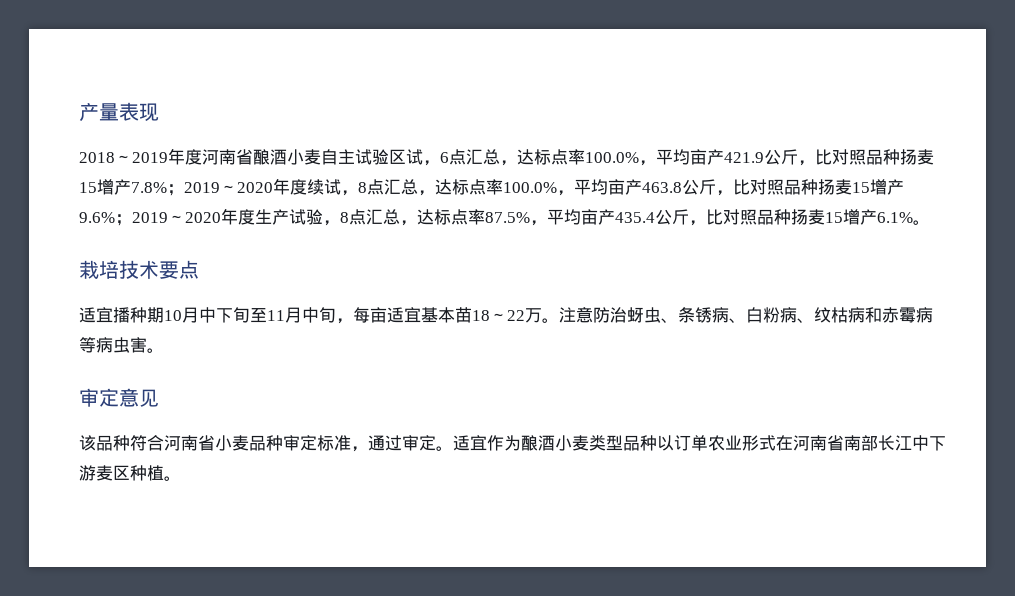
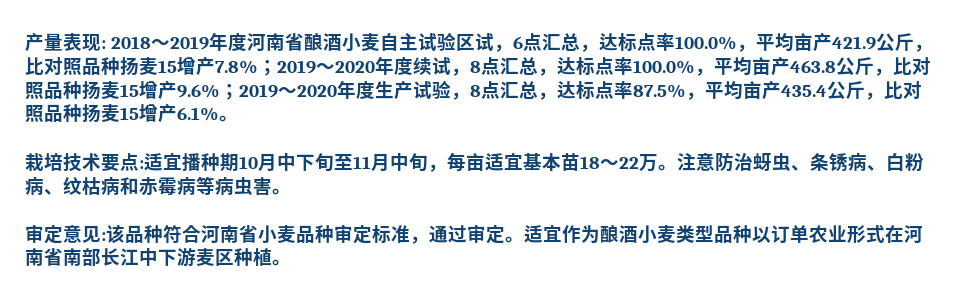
- 产量表现
- 2018～2019年度河南省酿酒小麦自主试验区试，6点汇总，达标点率100.0%，平均亩产421.9公斤，比对照品种扬麦15增产7.8%；
+ 产量表现: 2018～2019年度河南省酿酒小麦自主试验区试，6点汇总，达标点率100.0%，平均亩产421.9公斤，比对照品种扬麦15增产7.8%；
- 栽培技术要点
- 适宜播种期10月中下旬至11月中旬，每亩适宜基本苗18～22万。
+ 栽培技术要点:适宜播种期10月中下旬至11月中旬，每亩适宜基本苗18～22万。
- 审定意见
- 该品种符合河南省小麦品种审定标准，通过审定。
+ 审定意见:该品种符合河南省小麦品种审定标准，通过审定。

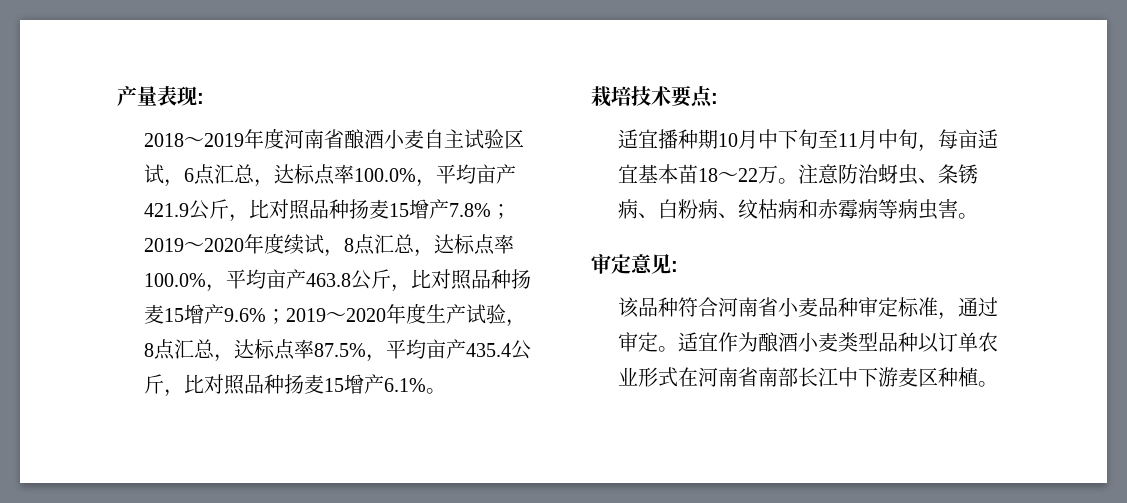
- 产量表现: 2018～2019年度河南省酿酒小麦自主试验区试，6点汇总，达标点率100.0%，平均亩产421.9公斤，比对照品种扬麦15增产7.8%；
+ 产量表现:
+ 2018～2019年度河南省酿酒小麦自主试验区试，6点汇总，达标点率100.0%，平均亩产421.9公斤，比对照品种扬麦15增产7.8%；
- 栽培技术要点:适宜播种期10月中下旬至11月中旬，每亩适宜基本苗18～22万。
+ 栽培技术要点:
+ 适宜播种期10月中下旬至11月中旬，每亩适宜基本苗18～22万。
- 审定意见:该品种符合河南省小麦品种审定标准，通过审定。
+ 审定意见:
+ 该品种符合河南省小麦品种审定标准，通过审定。

